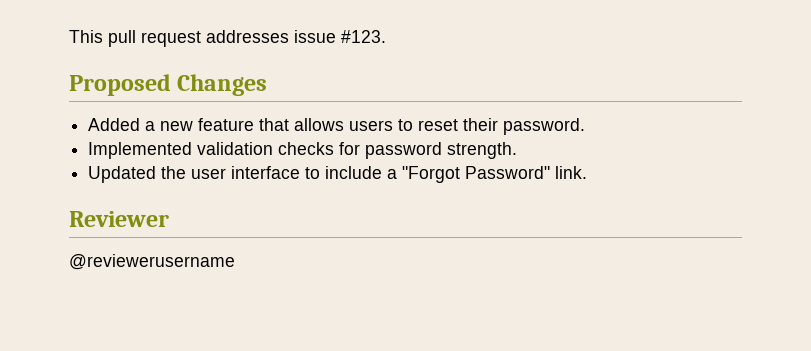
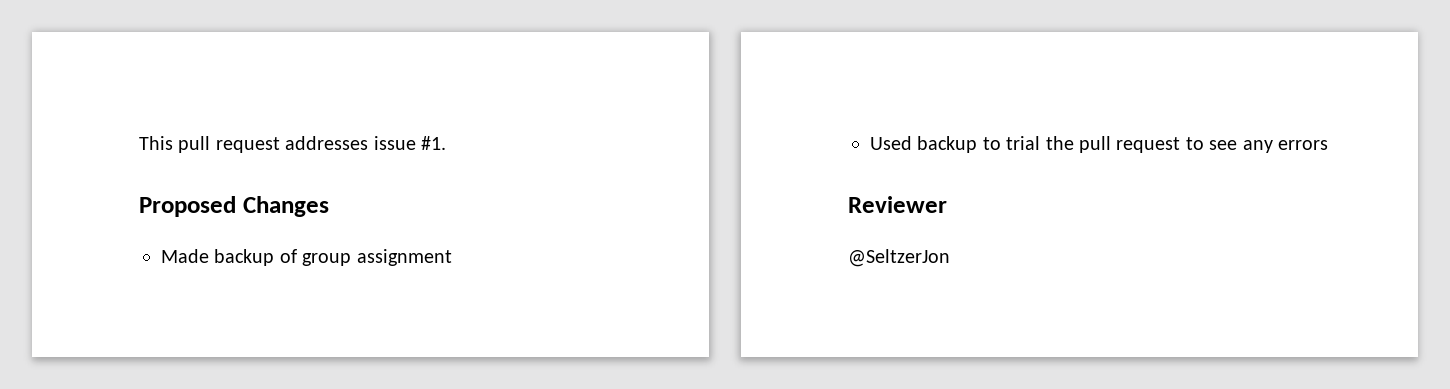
- This pull request addresses issue #123.
+ This pull request addresses issue #1.
- Added a new feature that allows users to reset their password.
- Implemented validation checks for password strength.
- Updated the user interface to include a "Forgot Password" link.
+ Made backup of group assignment
+ Used backup to trial the pull request to see any errors
- @reviewerusername
+ @SeltzerJon

